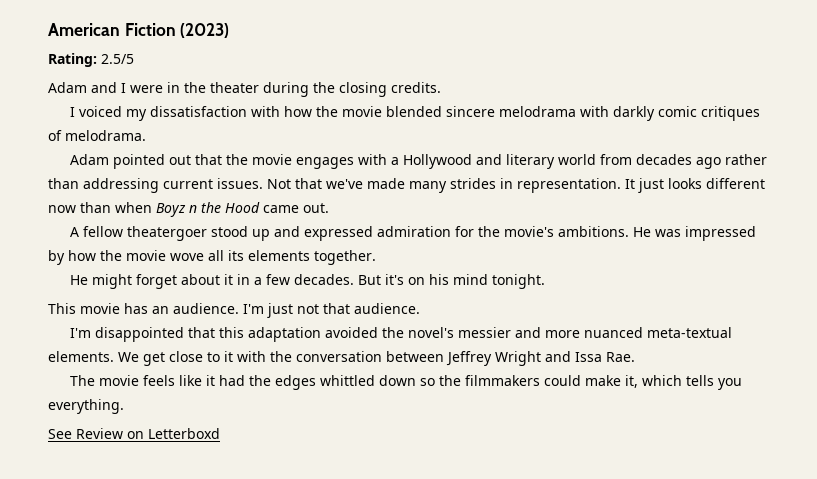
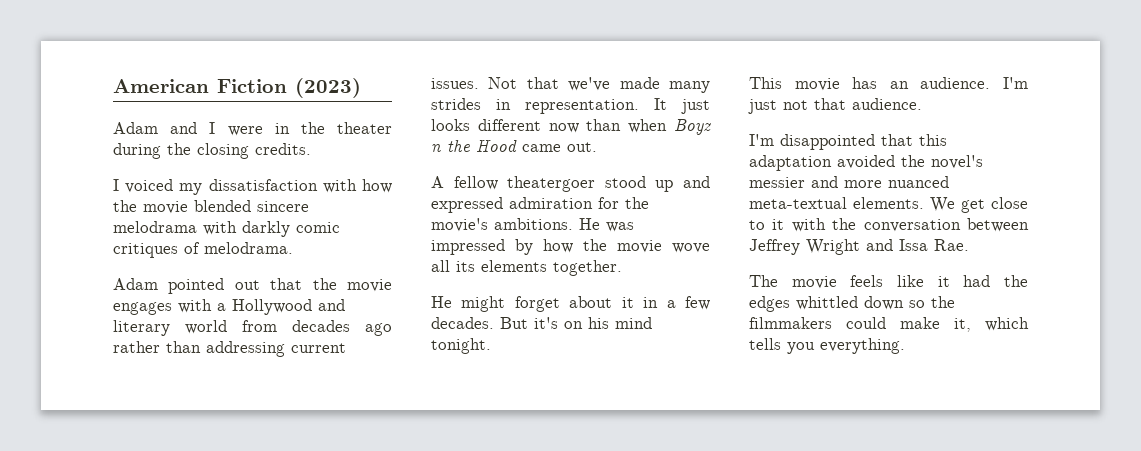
- Rating: 2.5/5
- See Review on Letterboxd

